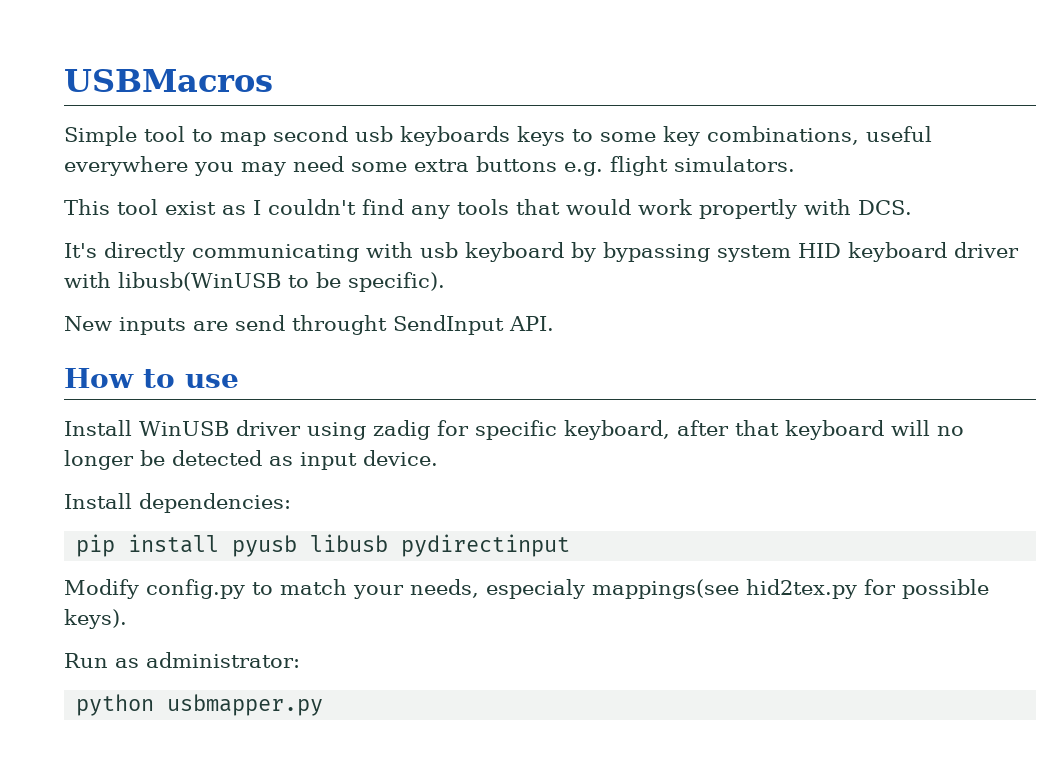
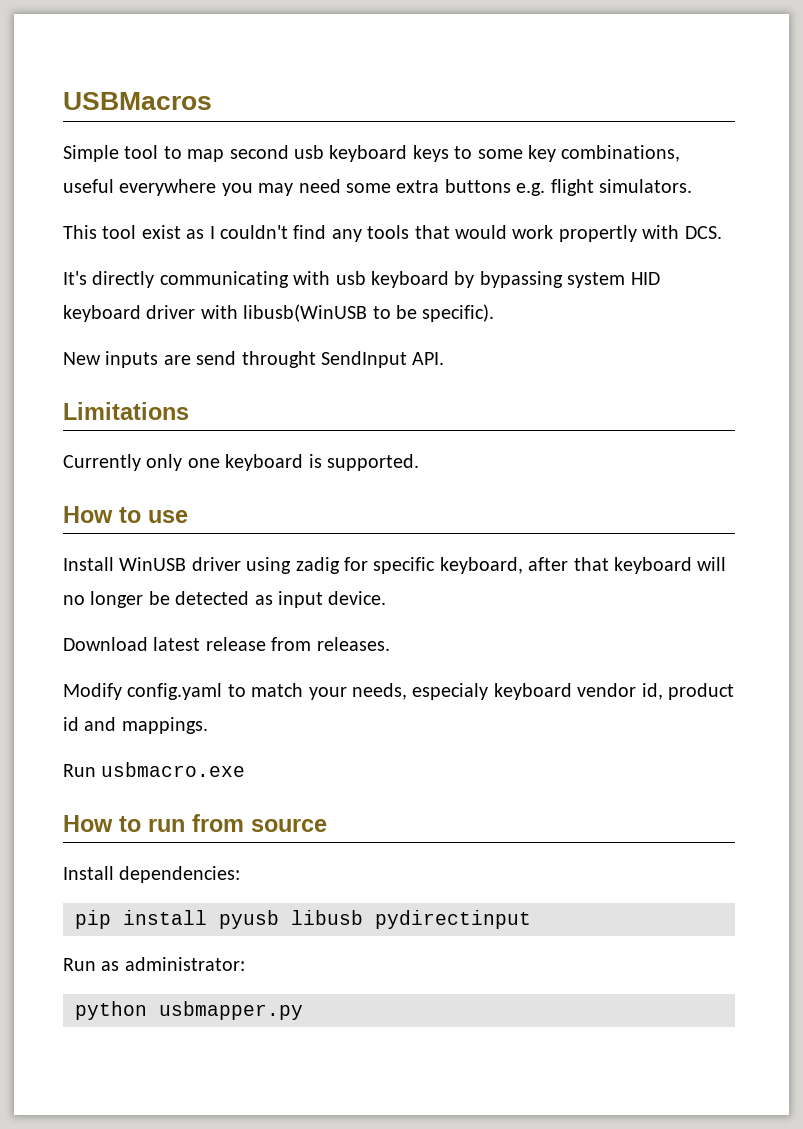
- Simple tool to map second usb keyboards keys to some key combinations, useful everywhere you may need some extra buttons e.g. flight simulators.
+ Simple tool to map second usb keyboard keys to some key combinations, useful everywhere you may need some extra buttons e.g. flight simulators.
+ Limitations
+ Currently only one keyboard is supported.
+ Download latest release from releases.
+ Modify config.yaml to match your needs, especialy keyboard vendor id, product id and mappings.
+ Run usbmacro.exe
+ How to run from source
- Modify config.py to match your needs, especialy mappings(see hid2tex.py for possible keys).

